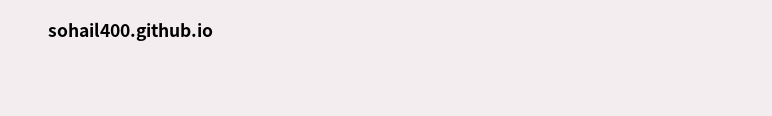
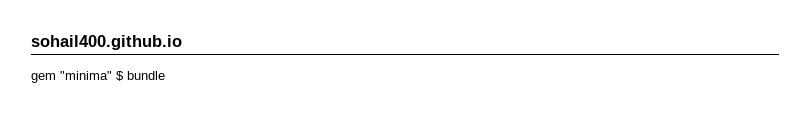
+ gem "minima" $ bundle

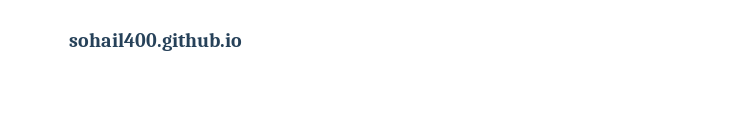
- gem "minima" $ bundle

